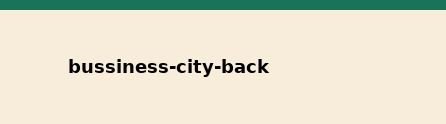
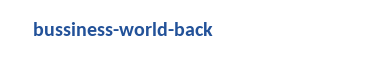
- bussiness-city-back
+ bussiness-world-back

